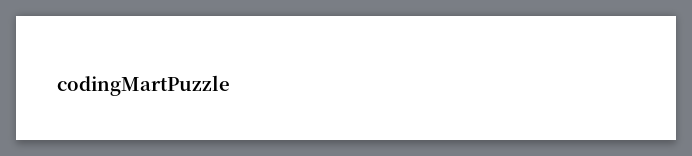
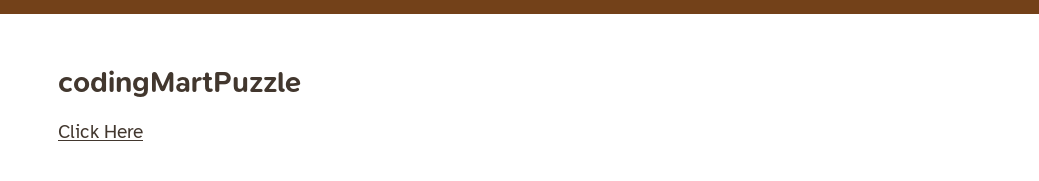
+ Click Here

